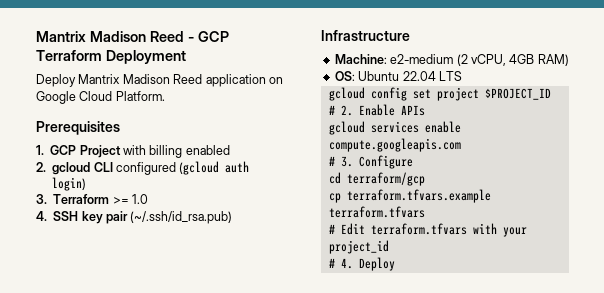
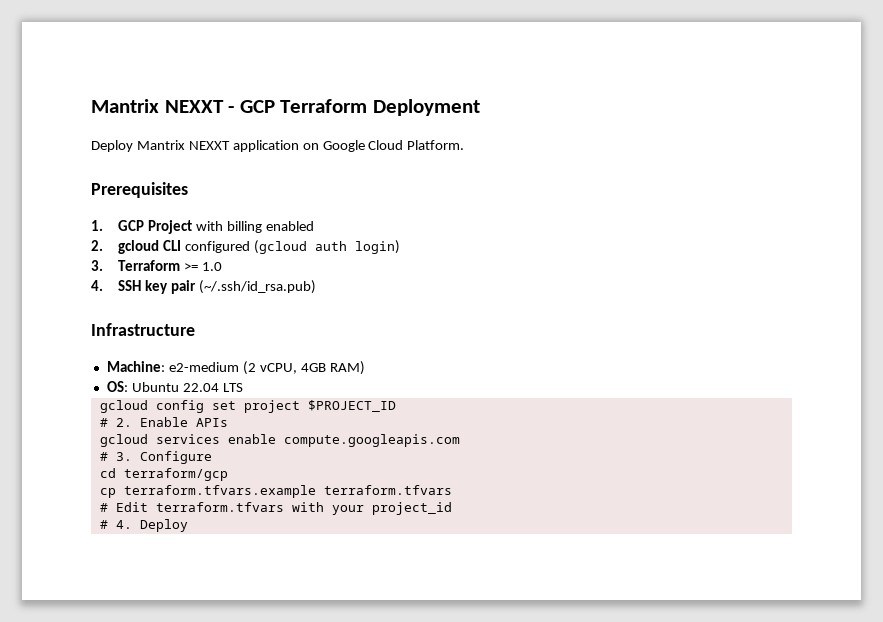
- Mantrix Madison Reed - GCP Terraform Deployment
+ Mantrix NEXXT - GCP Terraform Deployment
- Deploy Mantrix Madison Reed application on Google Cloud Platform.
+ Deploy Mantrix NEXXT application on Google Cloud Platform.

